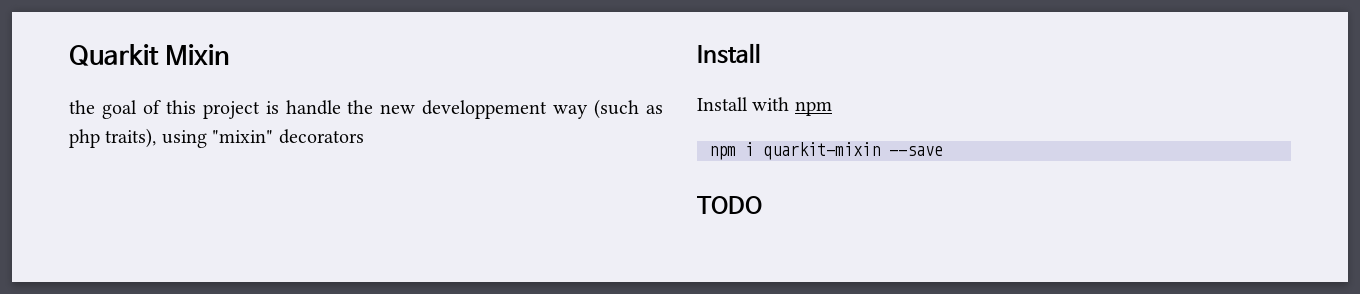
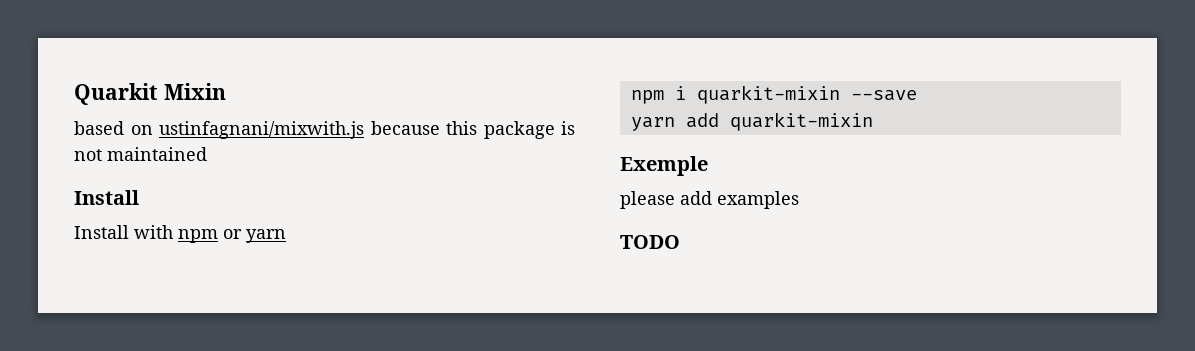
- the goal of this project is handle the new developpement way (such as php traits), using "mixin" decorators
+ based on ustinfagnani/mixwith.js because this package is not maintained
- Install with npm
+ Install with npm or yarn
+ yarn add quarkit-mixin
+ Exemple
+ please add examples

